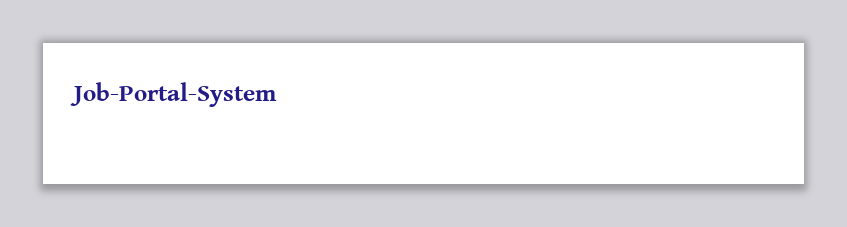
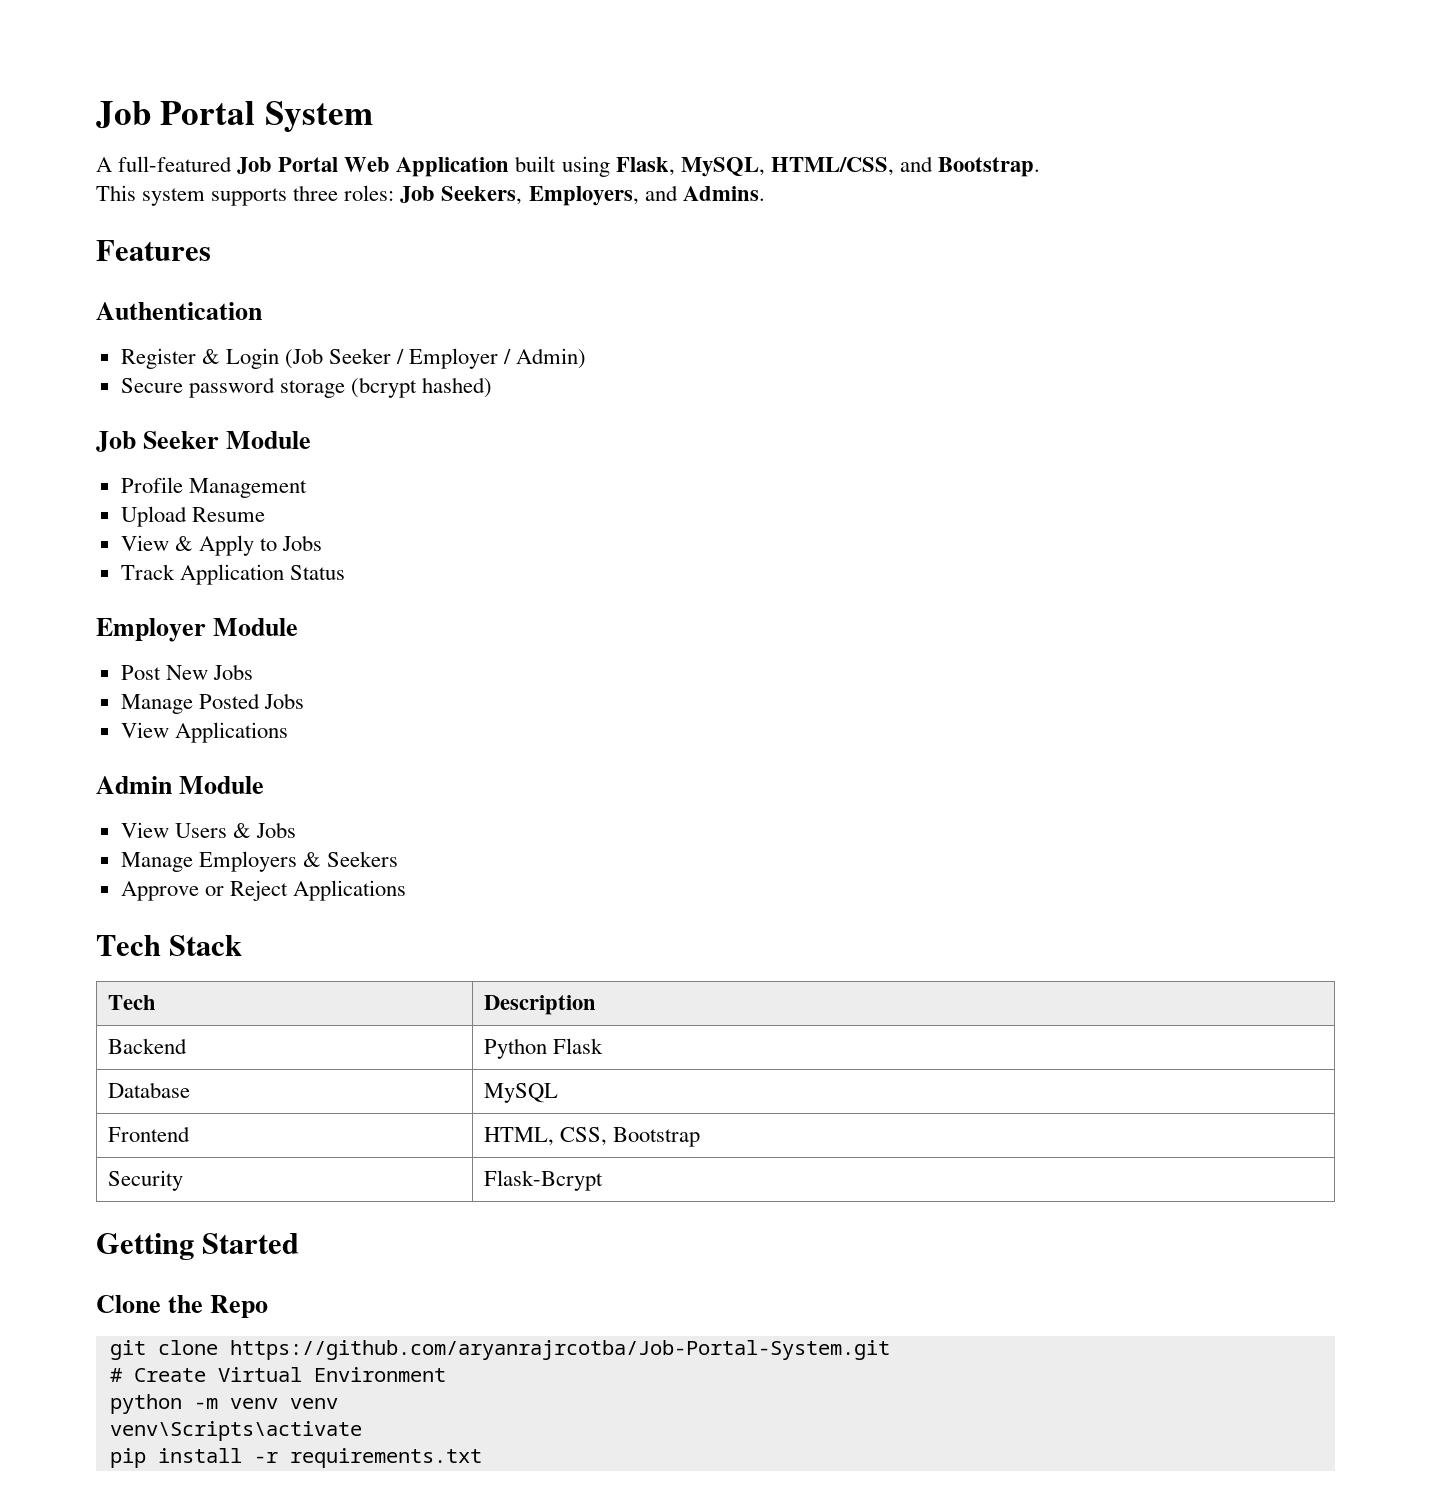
- Job-Portal-System
+ Job Portal System
+ A full-featured Job Portal Web Application built using Flask, MySQL, HTML/CSS, and Bootstrap.
+ This system supports three roles: Job Seekers, Employers, and Admins.
+ Features
+ Authentication
+ Register & Login (Job Seeker / Employer / Admin)
+ Secure password storage (bcrypt hashed)
+ Job Seeker Module
+ Profile Management
+ Upload Resume
+ View & Apply to Jobs
+ Track Application Status
+ Employer Module
+ Post New Jobs
+ Manage Posted Jobs
+ View Applications
+ Admin Module
+ View Users & Jobs
+ Manage Employers & Seekers
+ Approve or Reject Applications
+ Tech Stack
+ Tech | Description
+ Backend | Python Flask
+ Database | MySQL
+ Frontend | HTML, CSS, Bootstrap
+ Security | Flask-Bcrypt
+ Getting Started
+ Clone the Repo
+ git clone https://github.com/aryanrajrcotba/Job-Portal-System.git
+ # Create Virtual Environment
+ python -m venv venv
+ venv\Scripts\activate
+ pip install -r requirements.txt

